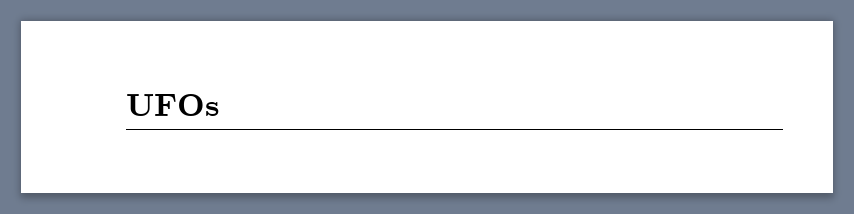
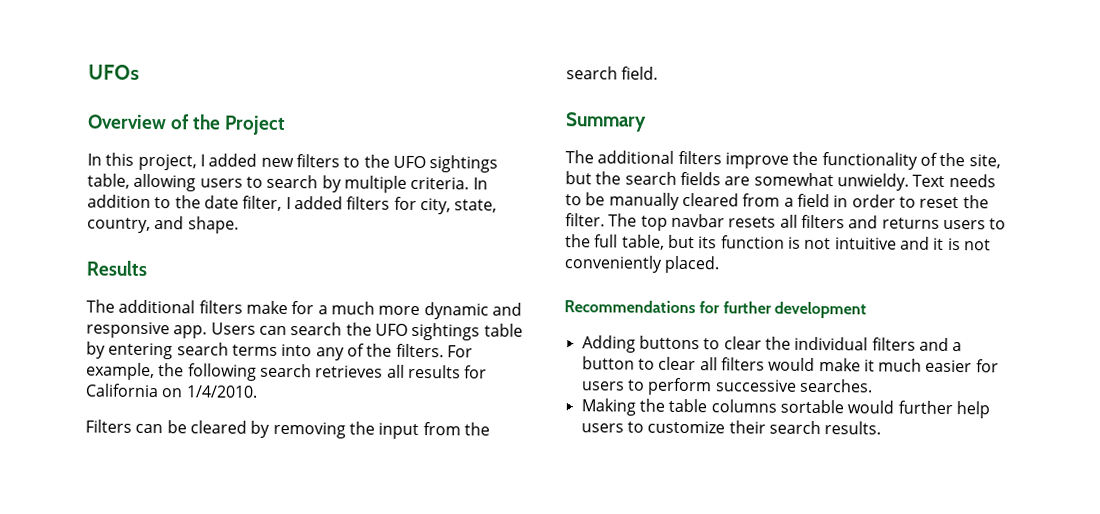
+ Overview of the Project
+ In this project, I added new filters to the UFO sightings table, allowing users to search by multiple criteria. In addition to the date filter, I added filters for city, state, country, and shape.
+ Results
+ The additional filters make for a much more dynamic and responsive app. Users can search the UFO sightings table by entering search terms into any of the filters. For example, the following search retrieves all results for California on 1/4/2010.
+ Filters can be cleared by removing the input from the search field.
+ Summary
+ The additional filters improve the functionality of the site, but the search fields are somewhat unwieldy. Text needs to be manually cleared from a field in order to reset the filter. The top navbar resets all filters and returns users to the full table, but its function is not intuitive and it is not conveniently placed.
+ Recommendations for further development
+ Adding buttons to clear the individual filters and a button to clear all filters would make it much easier for users to perform successive searches.
+ Making the table columns sortable would further help users to customize their search results.

